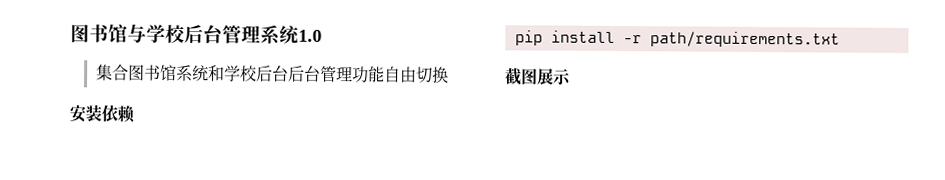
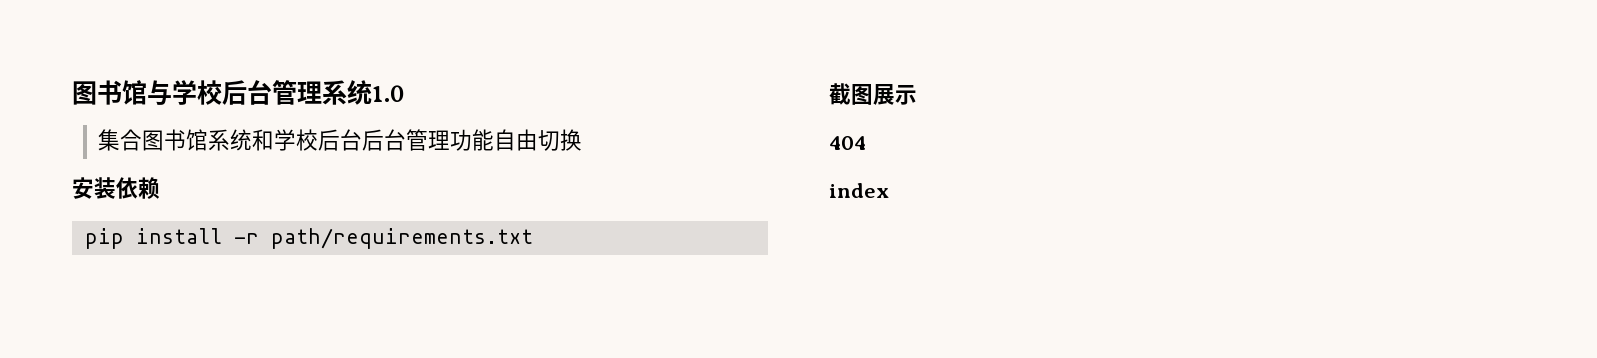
+ 404
+ index

